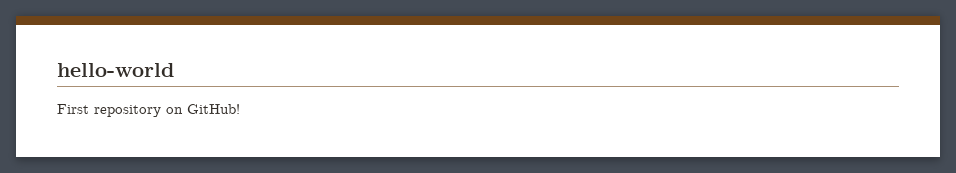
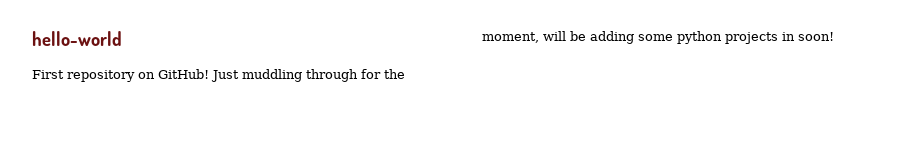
+ Just muddling through for the moment, will be adding some python projects in soon!

